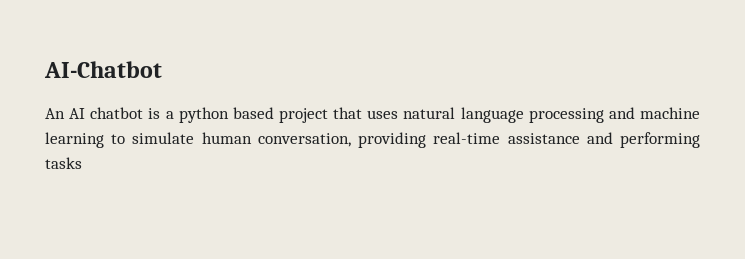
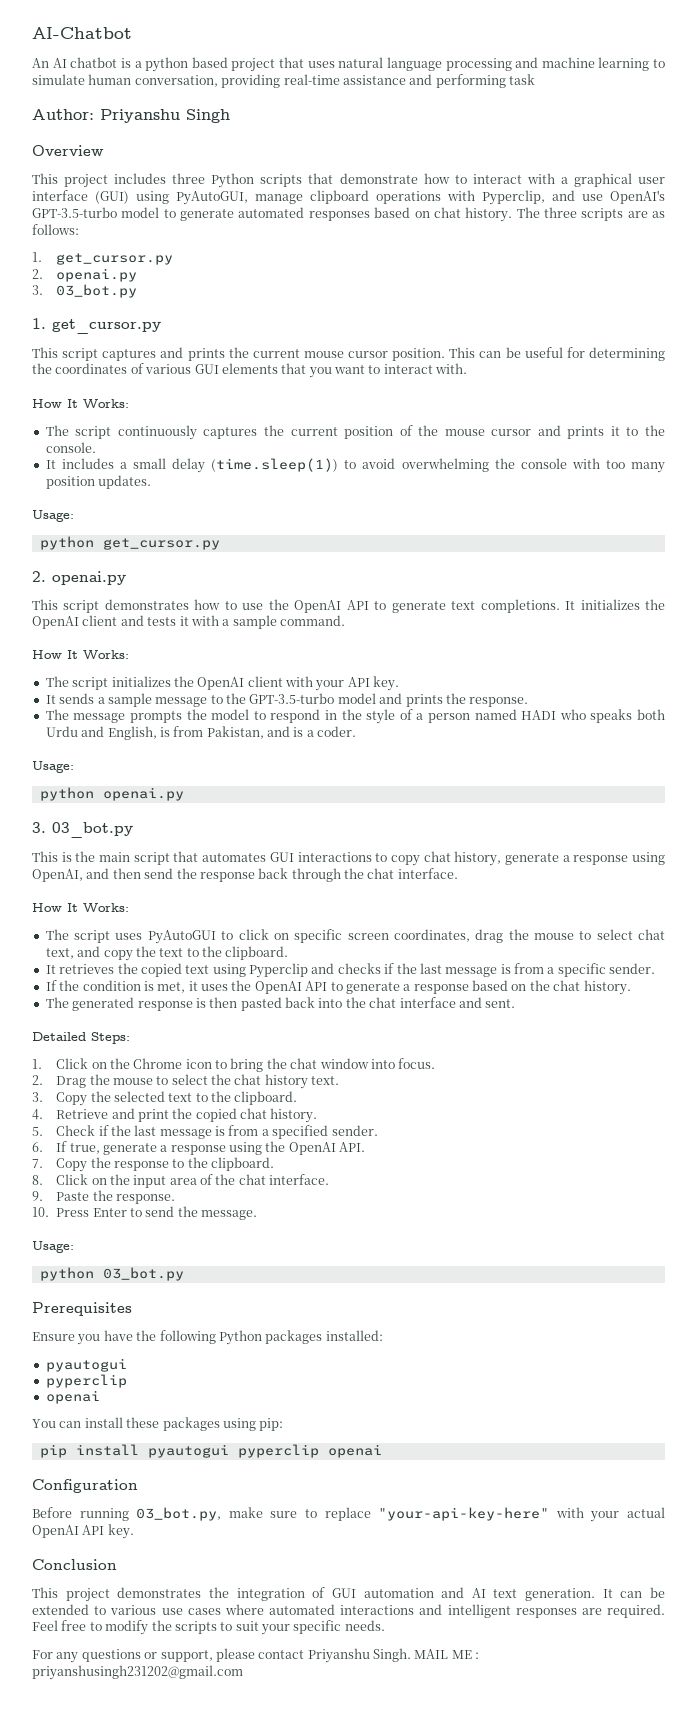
- An AI chatbot is a python based project that uses natural language processing and machine learning to simulate human conversation, providing real-time assistance and performing tasks
+ An AI chatbot is a python based project that uses natural language processing and machine learning to simulate human conversation, providing real-time assistance and performing task
+ Author: Priyanshu Singh
+ Overview
+ This project includes three Python scripts that demonstrate how to interact with a graphical user interface (GUI) using PyAutoGUI, manage clipboard operations with Pyperclip, and use OpenAI's GPT-3.5-turbo model to generate automated responses based on chat history. The three scripts are as follows:
+ 1. get_cursor.py
+ 2. openai.py
+ 3. 03_bot.py
+ 1. get_cursor.py
+ This script captures and prints the current mouse cursor position. This can be useful for determining the coordinates of various GUI elements that you want to interact with.
+ How It Works:
+ The script continuously captures the current position of the mouse cursor and prints it to the console.
+ It includes a small delay (time.sleep(1)) to avoid overwhelming the console with too many position updates.
+ Usage:
+ python get_cursor.py
+ 2. openai.py
+ This script demonstrates how to use the OpenAI API to generate text completions. It initializes the OpenAI client and tests it with a sample command.
+ How It Works:
+ The script initializes the OpenAI client with your API key.
+ It sends a sample message to the GPT-3.5-turbo model and prints the response.
+ The message prompts the model to respond in the style of a person named HADI who speaks both Urdu and English, is from Pakistan, and is a coder.
+ Usage:
+ python openai.py
+ 3. 03_bot.py
+ This is the main script that automates GUI interactions to copy chat history, generate a response using OpenAI, and then send the response back through the chat interface.
+ How It Works:
+ The script uses PyAutoGUI to click on specific screen coordinates, drag the mouse to select chat text, and copy the text to the clipboard.
+ It retrieves the copied text using Pyperclip and checks if the last message is from a specific sender.
+ If the condition is met, it uses the OpenAI API to generate a response based on the chat history.
+ The generated response is then pasted back into the chat interface and sent.
+ Detailed Steps:
+ 1. Click on the Chrome icon to bring the chat window into focus.
+ 2. Drag the mouse to select the chat history text.
+ 3. Copy the selected text to the clipboard.
+ 4. Retrieve and print the copied chat history.
+ 5. Check if the last message is from a specified sender.
+ 6. If true, generate a response using the OpenAI API.
+ 7. Copy the response to the clipboard.
+ 8. Click on the input area of the chat interface.
+ 9. Paste the response.
+ 10. Press Enter to send the message.
+ Usage:
+ python 03_bot.py
+ Prerequisites
+ Ensure you have the following Python packages installed:
+ pyautogui
+ pyperclip
+ openai
+ You can install these packages using pip:
+ pip install pyautogui pyperclip openai
+ Configuration
+ Before running 03_bot.py, make sure to replace "your-api-key-here" with your actual OpenAI API key.
+ Conclusion
+ This project demonstrates the integration of GUI automation and AI text generation. It can be extended to various use cases where automated interactions and intelligent responses are required. Feel free to modify the scripts to suit your specific needs.
+ For any questions or support, please contact Priyanshu Singh. MAIL ME : priyanshusingh231202@gmail.com

